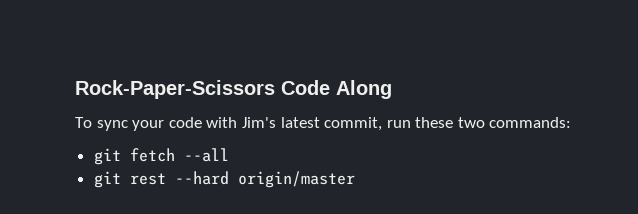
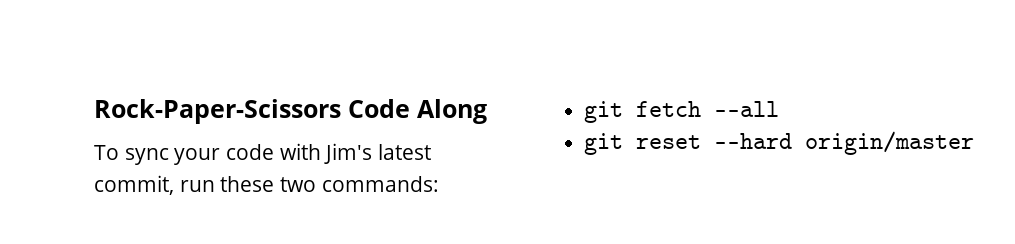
- git rest --hard origin/master
+ git reset --hard origin/master

